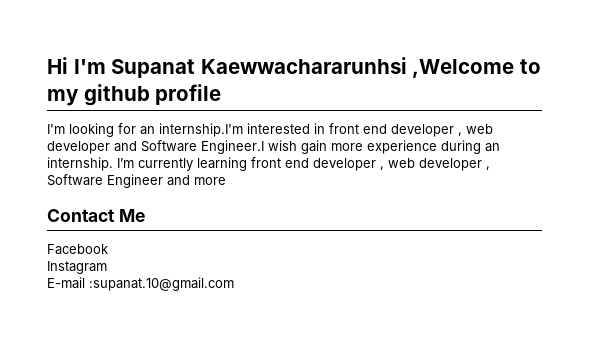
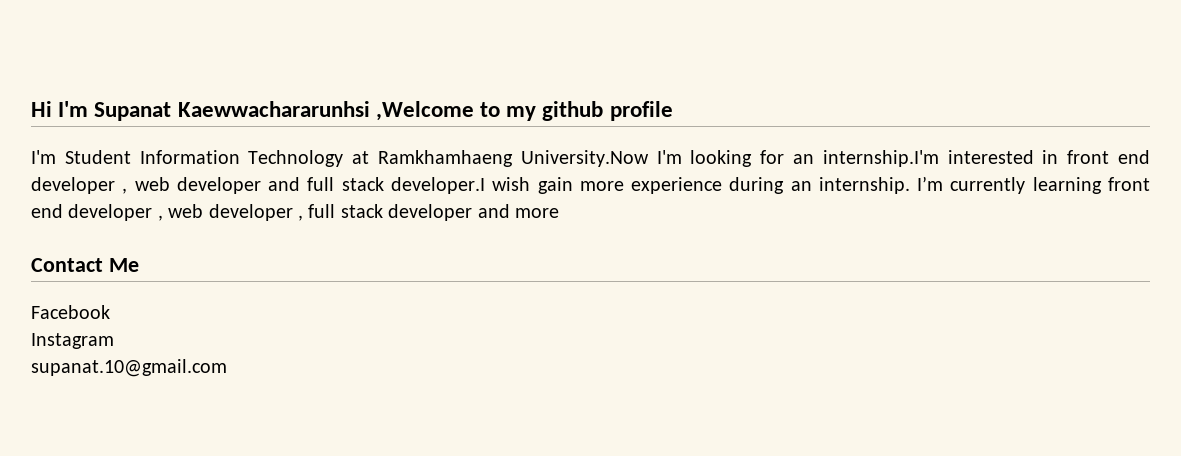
- I'm looking for an internship.I'm interested in front end developer , web developer and Software Engineer.I wish gain more experience during an internship.
+ I'm Student Information Technology at Ramkhamhaeng University.Now I'm looking for an internship.I'm interested in front end developer , web developer and full stack developer.I wish gain more experience during an internship.
- I’m currently learning front end developer , web developer , Software Engineer and more
+ I’m currently learning front end developer , web developer , full stack developer and more
- E-mail :supanat.10@gmail.com
+ supanat.10@gmail.com

